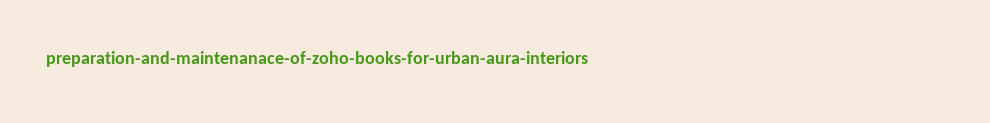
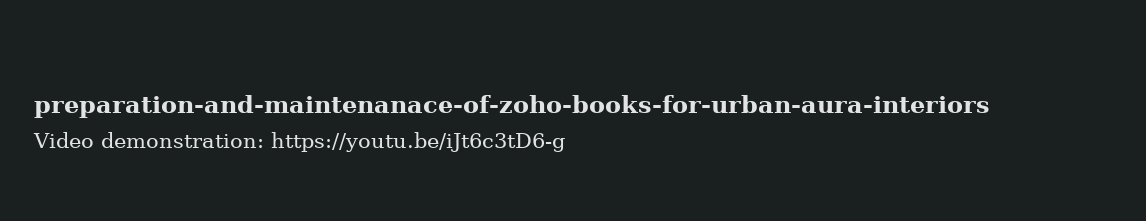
+ Video demonstration: https://youtu.be/iJt6c3tD6-g

